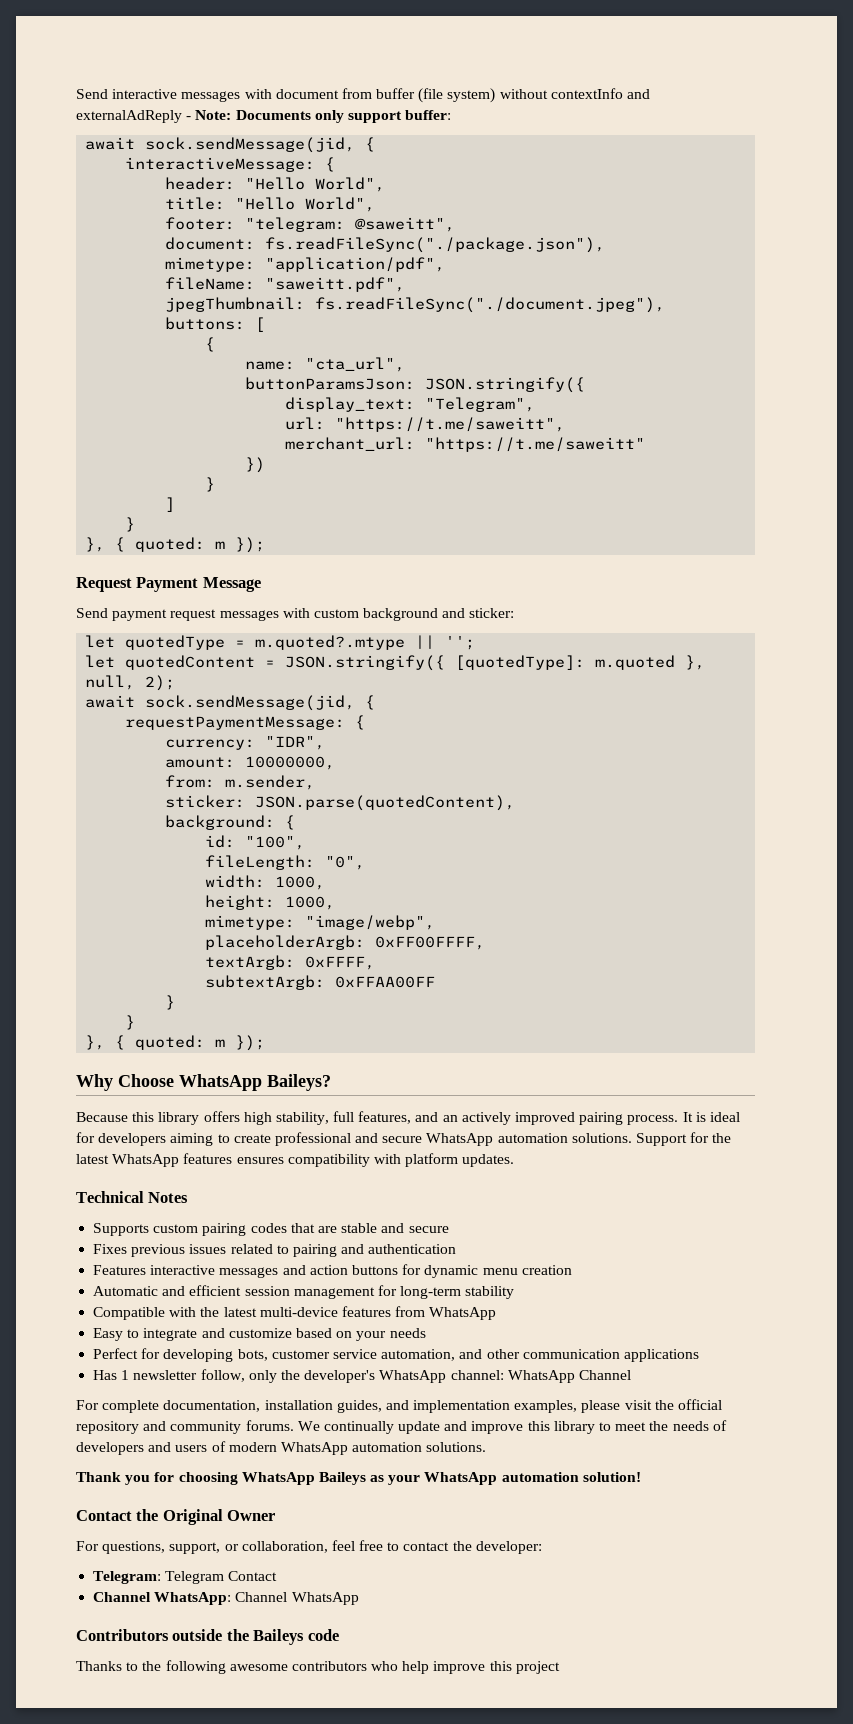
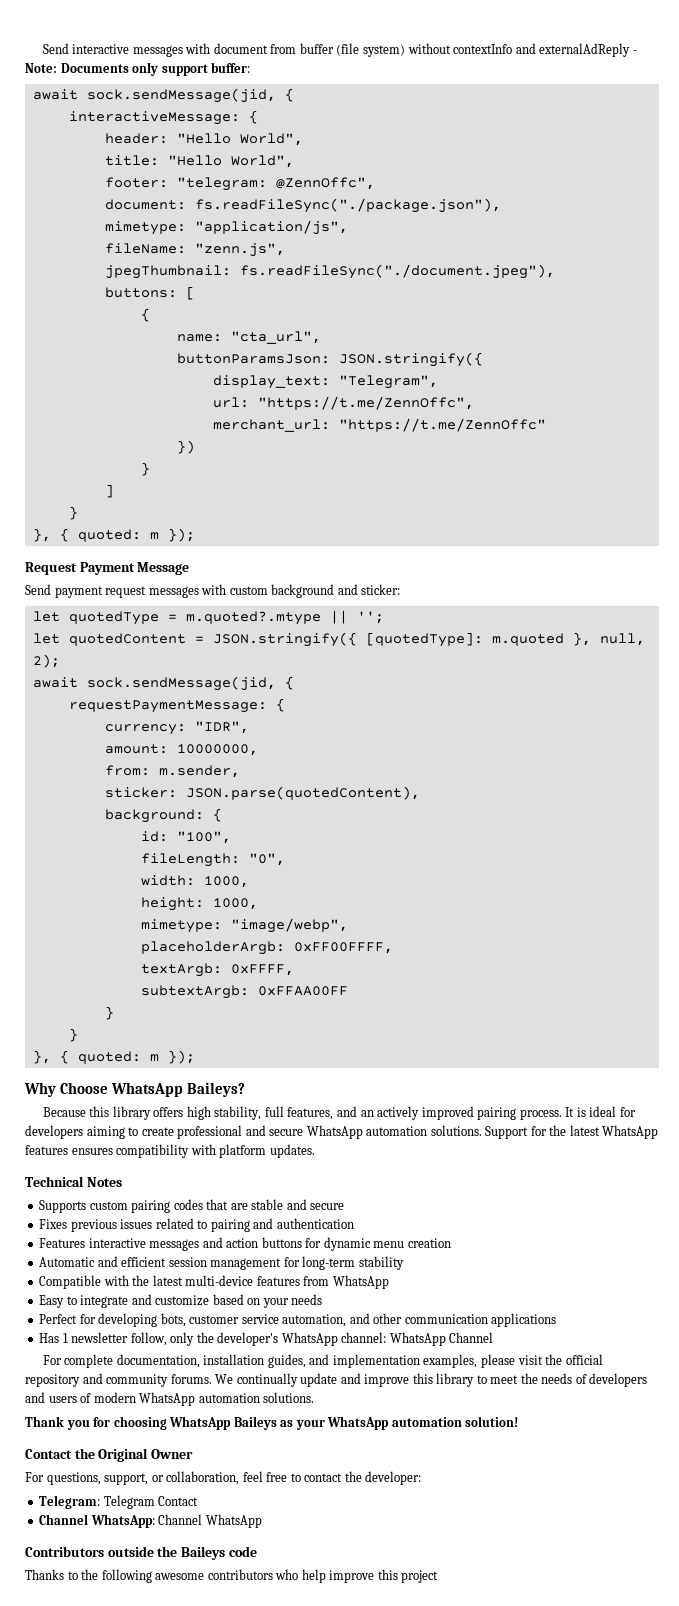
- footer: "telegram: @saweitt",
+ footer: "telegram: @ZennOffc",
- mimetype: "application/pdf",
+ mimetype: "application/js",
- fileName: "saweitt.pdf",
+ fileName: "zenn.js",
- url: "https://t.me/saweitt",
+ url: "https://t.me/ZennOffc",
- merchant_url: "https://t.me/saweitt"
+ merchant_url: "https://t.me/ZennOffc"

